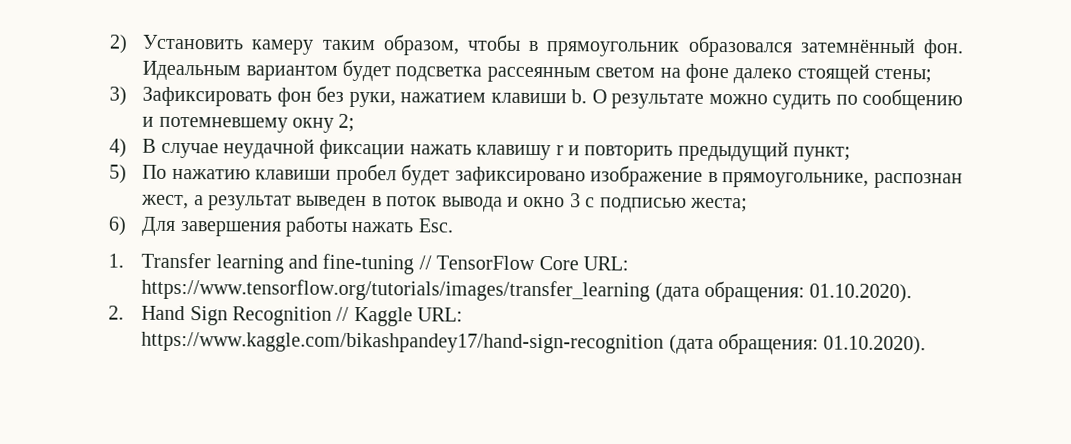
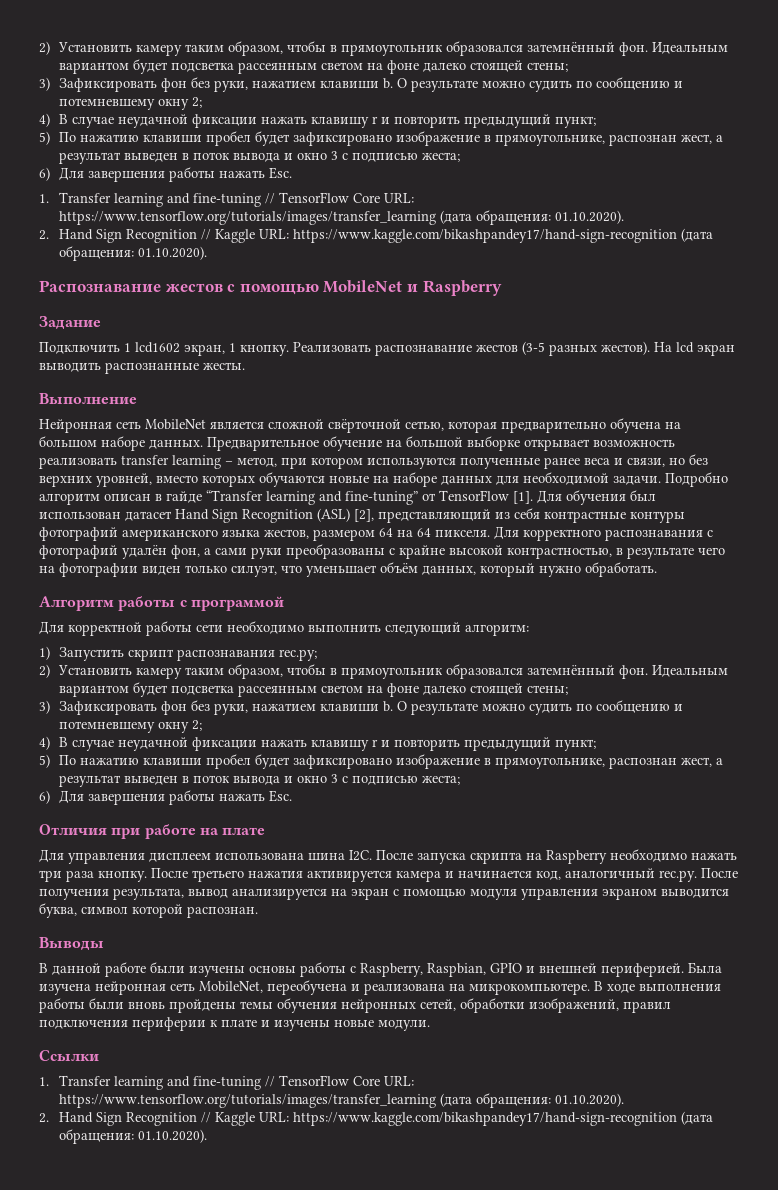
+ Распознавание жестов с помощью MobileNet и Raspberry
+ Задание
+ Подключить 1 lcd1602 экран, 1 кнопку. Реализовать распознавание жестов (3-5 разных жестов). На lcd экран выводить распознанные жесты.
+ Выполнение
+ Нейронная сеть MobileNet является сложной свёрточной сетью, которая предварительно обучена на большом наборе данных. Предварительное обучение на большой выборке открывает возможность реализовать transfer learning – метод, при котором используются полученные ранее веса и связи, но без верхних уровней, вместо которых обучаются новые на наборе данных для необходимой задачи. Подробно алгоритм описан в гайде “Transfer learning and fine-tuning” от TensorFlow [1]. Для обучения был использован датасет Hand Sign Recognition (ASL) [2], представляющий из себя контрастные контуры фотографий американского языка жестов, размером 64 на 64 пикселя. Для корректного распознавания с фотографий удалён фон, а сами руки преобразованы с крайне высокой контрастностью, в результате чего на фотографии виден только силуэт, что уменьшает объём данных, который нужно обработать.
+ Алгоритм работы с программой
+ Для корректной работы сети необходимо выполнить следующий алгоритм:
+ 1) Запустить скрипт распознавания rec.py;
+ 2) Установить камеру таким образом, чтобы в прямоугольник образовался затемнённый фон. Идеальным вариантом будет подсветка рассеянным светом на фоне далеко стоящей стены;
+ 3) Зафиксировать фон без руки, нажатием клавиши b. О результате можно судить по сообщению и потемневшему окну 2;
+ 4) В случае неудачной фиксации нажать клавишу r и повторить предыдущий пункт;
+ 5) По нажатию клавиши пробел будет зафиксировано изображение в прямоугольнике, распознан жест, а результат выведен в поток вывода и окно 3 с подписью жеста;
+ 6) Для завершения работы нажать Esc.
+ Отличия при работе на плате
+ Для управления дисплеем использована шина I2C. После запуска скрипта на Raspberry необходимо нажать три раза кнопку. После третьего нажатия активируется камера и начинается код, аналогичный rec.py. После получения результата, вывод анализируется на экран с помощью модуля управления экраном выводится буква, символ которой распознан.
+ Выводы
+ В данной работе были изучены основы работы с Raspberry, Raspbian, GPIO и внешней периферией. Была изучена нейронная сеть MobileNet, переобучена и реализована на микрокомпьютере. В ходе выполнения работы были вновь пройдены темы обучения нейронных сетей, обработки изображений, правил подключения периферии к плате и изучены новые модули.
+ Ссылки
+ 1. Transfer learning and fine-tuning // TensorFlow Core URL: https://www.tensorflow.org/tutorials/images/transfer_learning (дата обращения: 01.10.2020).
+ 2. Hand Sign Recognition // Kaggle URL: https://www.kaggle.com/bikashpandey17/hand-sign-recognition (дата обращения: 01.10.2020).

